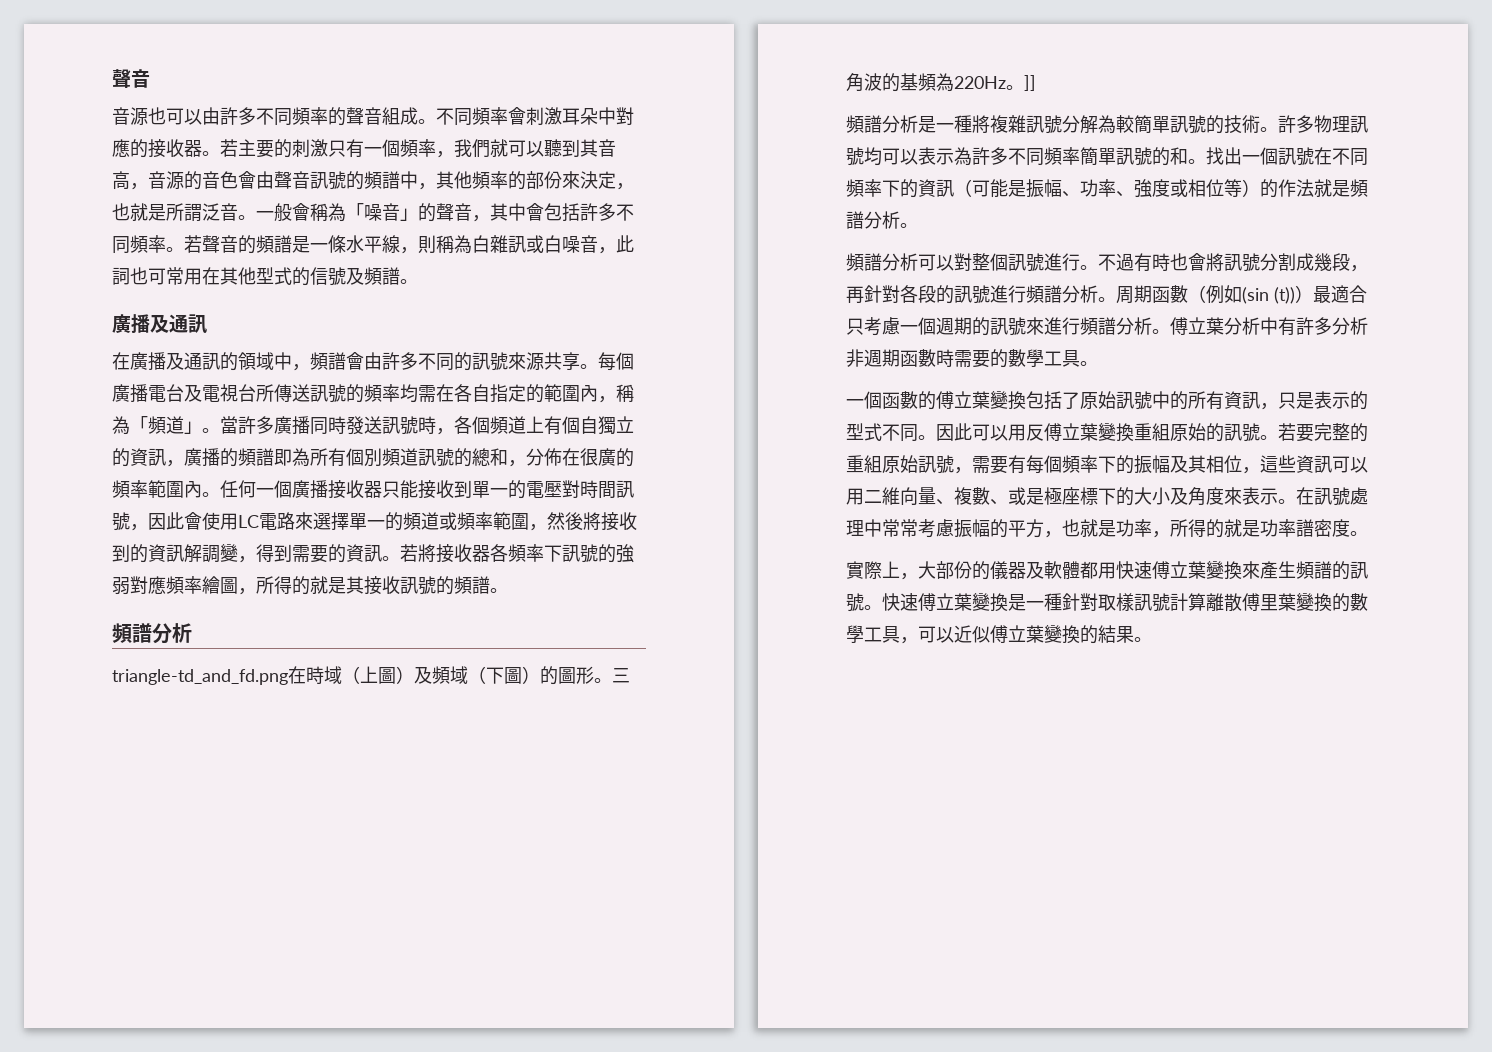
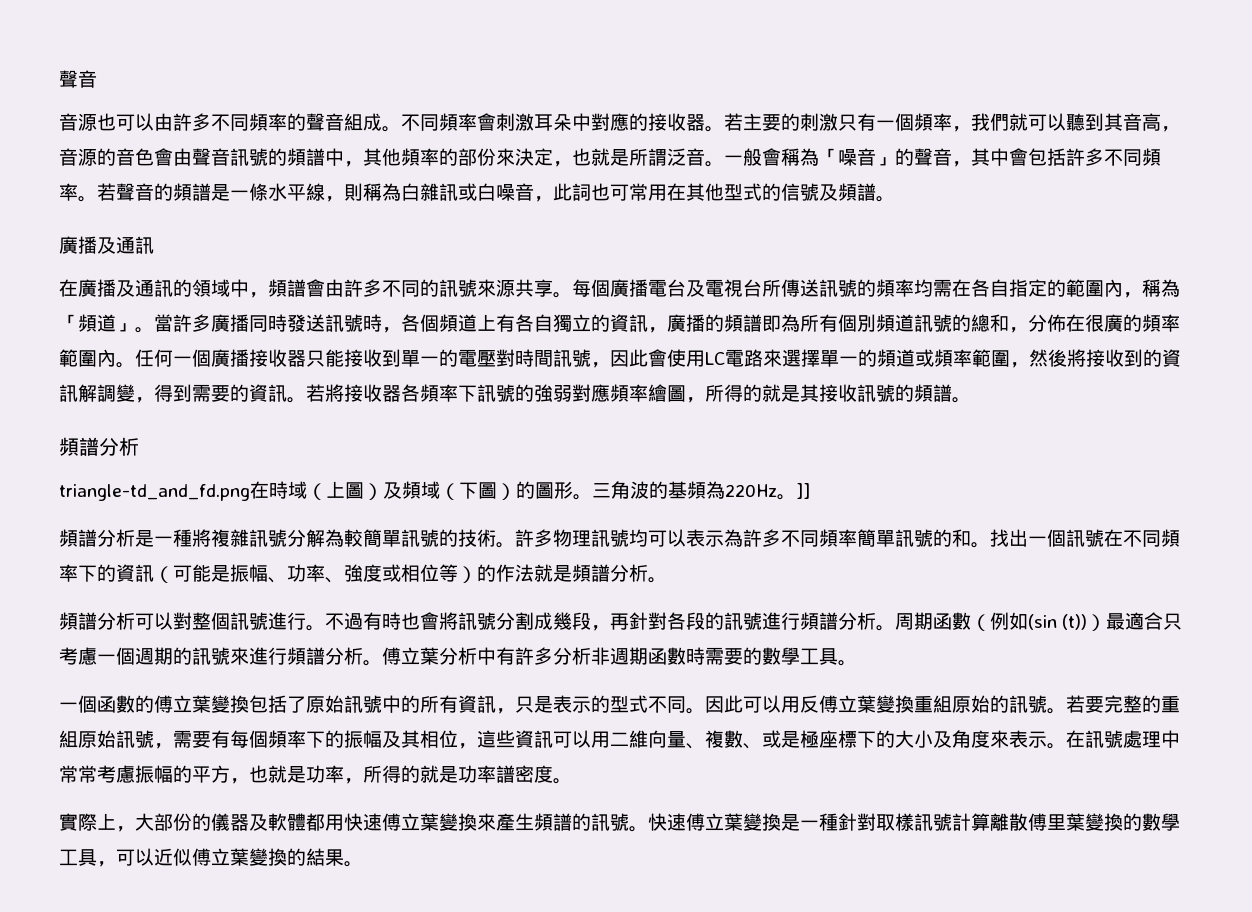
- 當許多廣播同時發送訊號時，各個頻道上有個自獨立的資訊，廣播的頻譜即為所有個別頻道訊號的總和，分佈在很廣的頻率範圍內。
+ 當許多廣播同時發送訊號時，各個頻道上有各自獨立的資訊，廣播的頻譜即為所有個別頻道訊號的總和，分佈在很廣的頻率範圍內。

